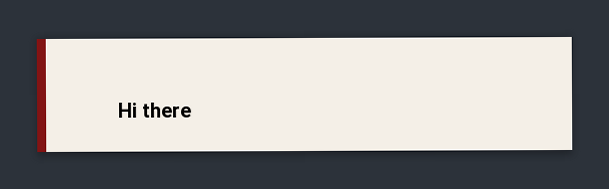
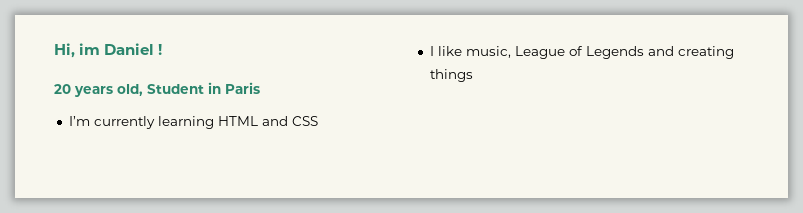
- Hi there
+ Hi, im Daniel !
+ 20 years old, Student in Paris
+ I’m currently learning HTML and CSS
+ I like music, League of Legends and creating things

